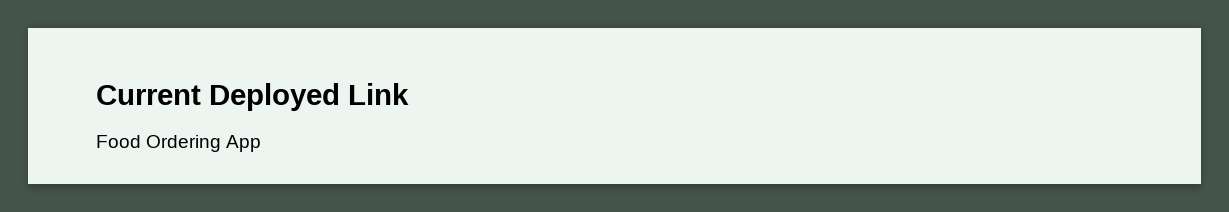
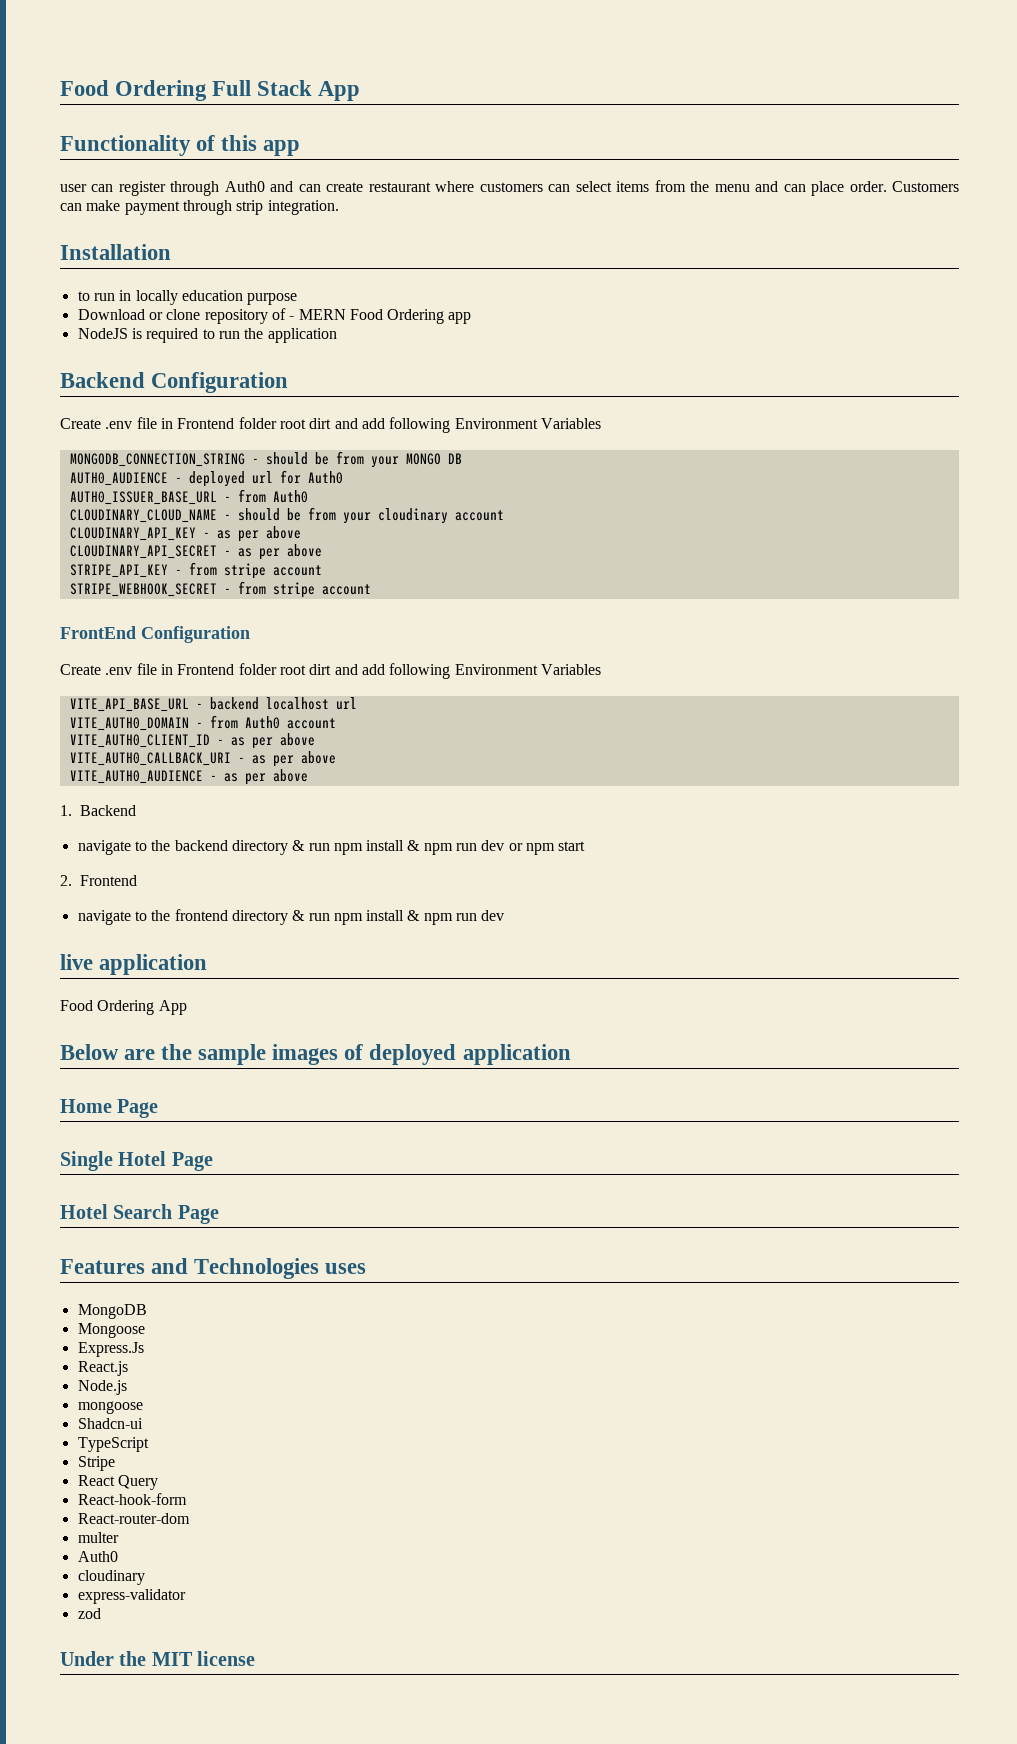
- Current Deployed Link
+ Food Ordering Full Stack App
+ Functionality of this app
+ user can register through Auth0 and can create restaurant where customers can select items from the menu and can place order. Customers can make payment through strip integration.
+ Installation
+ to run in locally education purpose
+ Download or clone repository of - MERN Food Ordering app
+ NodeJS is required to run the application
+ Backend Configuration
+ Create .env file in Frontend folder root dirt and add following Environment Variables
+ MONGODB_CONNECTION_STRING - should be from your MONGO DB
+ AUTH0_AUDIENCE - deployed url for Auth0
+ AUTH0_ISSUER_BASE_URL - from Auth0
+ CLOUDINARY_CLOUD_NAME - should be from your cloudinary account
+ CLOUDINARY_API_KEY - as per above
+ CLOUDINARY_API_SECRET - as per above
+ STRIPE_API_KEY - from stripe account
+ STRIPE_WEBHOOK_SECRET - from stripe account
+ FrontEnd Configuration
+ Create .env file in Frontend folder root dirt and add following Environment Variables
+ VITE_API_BASE_URL - backend localhost url
+ VITE_AUTH0_DOMAIN - from Auth0 account
+ VITE_AUTH0_CLIENT_ID - as per above
+ VITE_AUTH0_CALLBACK_URI - as per above
+ VITE_AUTH0_AUDIENCE - as per above
+ 1. Backend
+ navigate to the backend directory & run npm install & npm run dev or npm start
+ 2. Frontend
+ navigate to the frontend directory & run npm install & npm run dev
+ live application
  Food Ordering App
+ Below are the sample images of deployed application
+ Home Page
+ Single Hotel Page
+ Hotel Search Page
+ Features and Technologies uses
+ MongoDB
+ Mongoose
+ Express.Js
+ React.js
+ Node.js
+ mongoose
+ Shadcn-ui
+ TypeScript
+ Stripe
+ React Query
+ React-hook-form
+ React-router-dom
+ multer
+ Auth0
+ cloudinary
+ express-validator
+ zod
+ Under the MIT license

